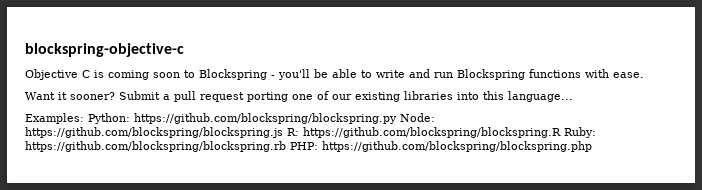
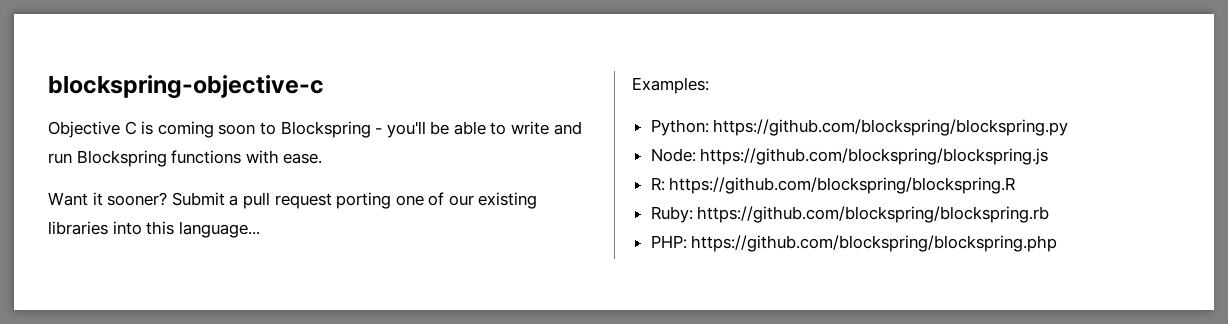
- Examples: Python: https://github.com/blockspring/blockspring.py Node: https://github.com/blockspring/blockspring.js R: https://github.com/blockspring/blockspring.R Ruby: https://github.com/blockspring/blockspring.rb PHP: https://github.com/blockspring/blockspring.php
+ Examples:
+ Python: https://github.com/blockspring/blockspring.py
+ Node: https://github.com/blockspring/blockspring.js
+ R: https://github.com/blockspring/blockspring.R
+ Ruby: https://github.com/blockspring/blockspring.rb
+ PHP: https://github.com/blockspring/blockspring.php

